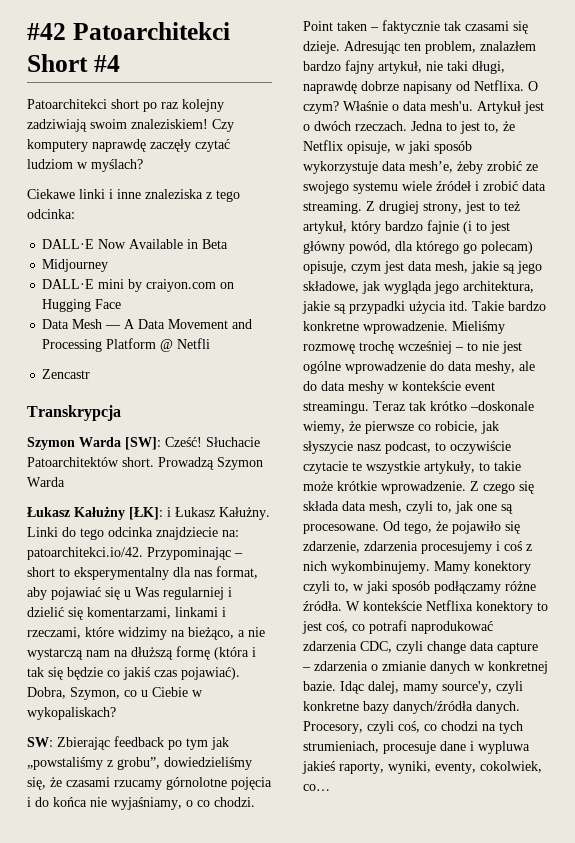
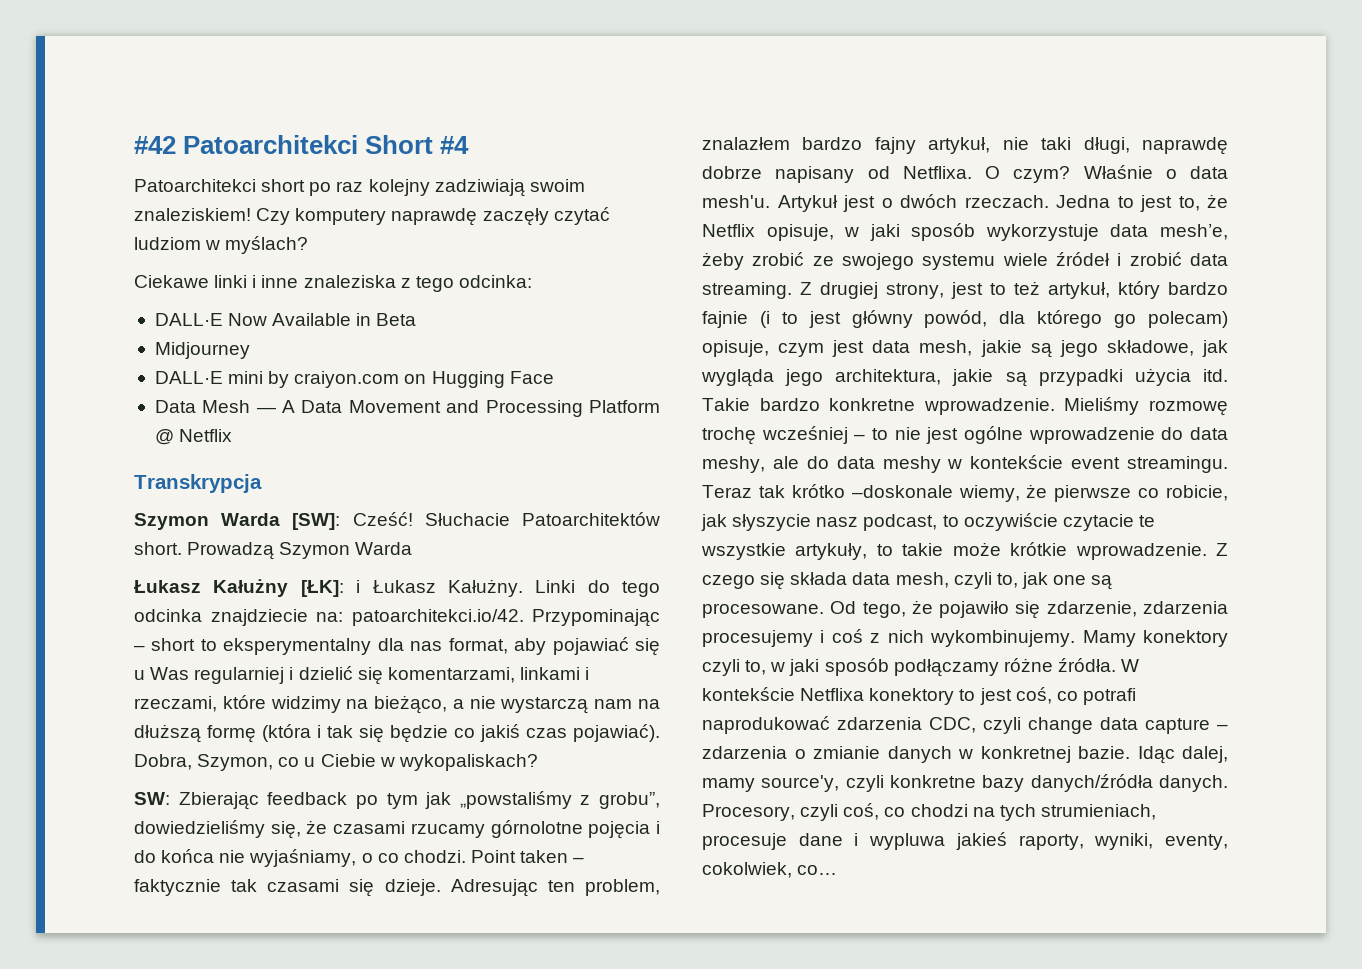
- Data Mesh — A Data Movement and Processing Platform @ Netfli
- Zencastr
+ Data Mesh — A Data Movement and Processing Platform @ Netflix

